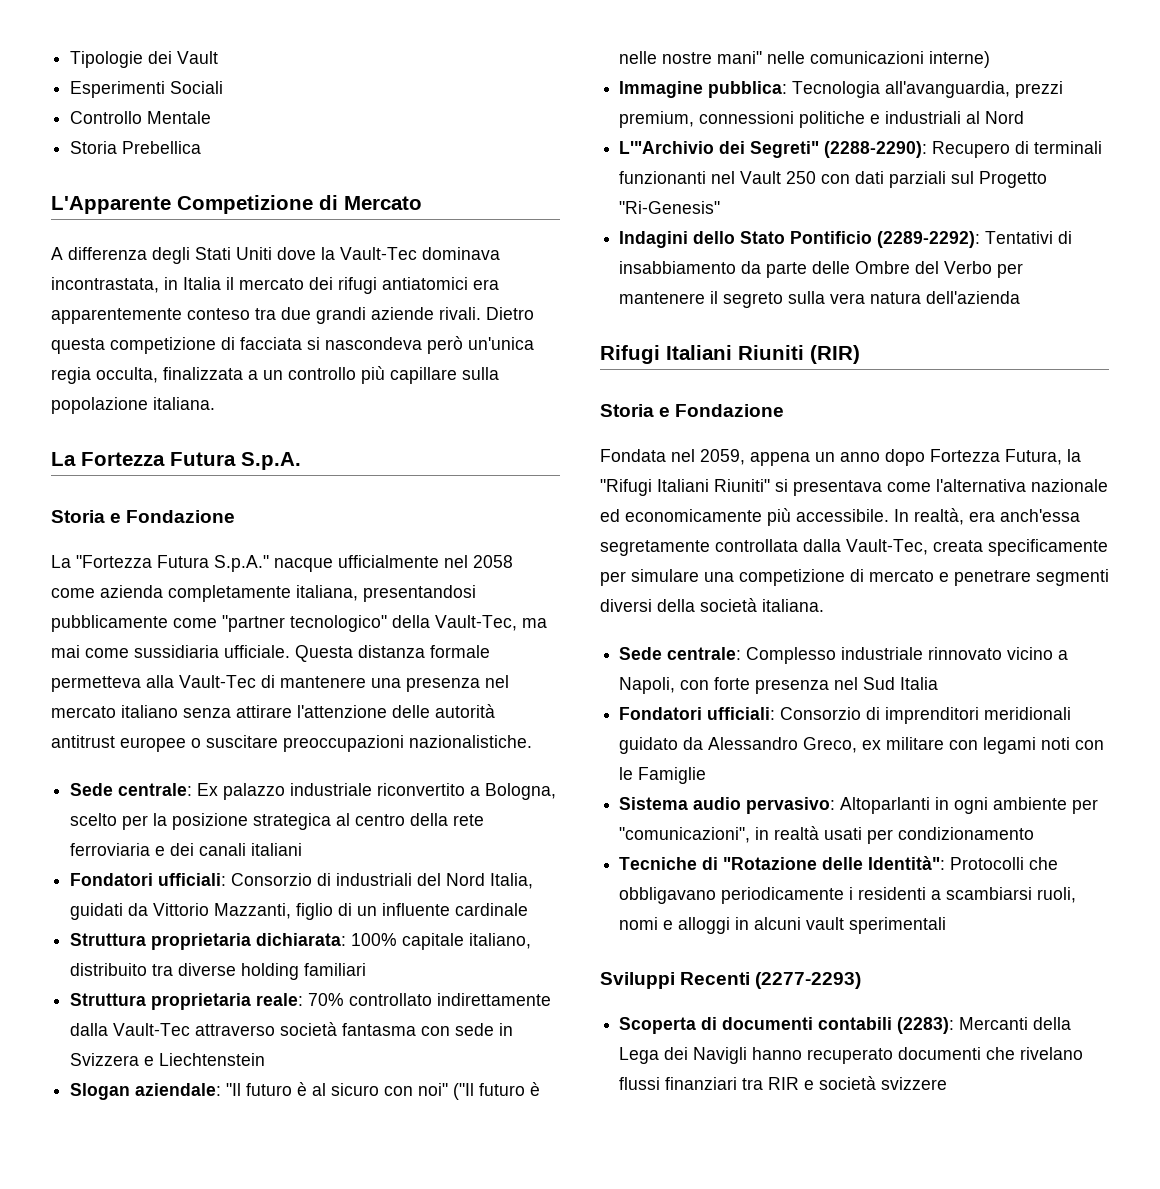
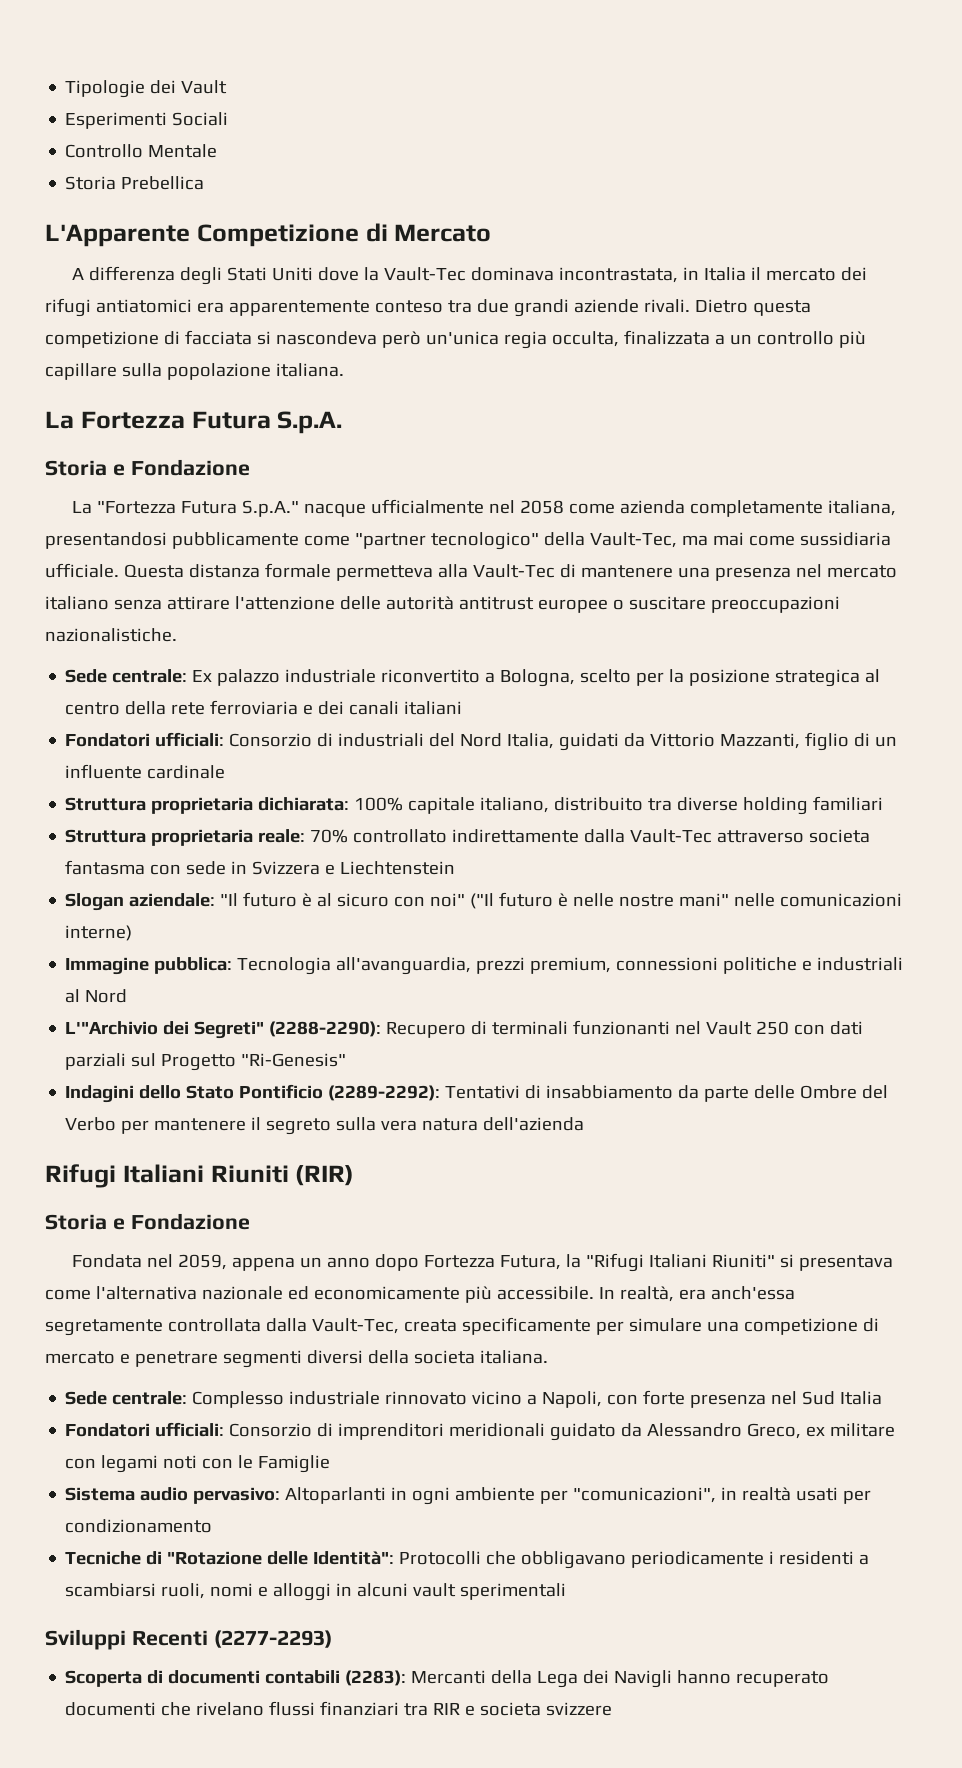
- Struttura proprietaria reale: 70% controllato indirettamente dalla Vault-Tec attraverso società fantasma con sede in Svizzera e Liechtenstein
+ Struttura proprietaria reale: 70% controllato indirettamente dalla Vault-Tec attraverso societa fantasma con sede in Svizzera e Liechtenstein
- In realtà, era anch'essa segretamente controllata dalla Vault-Tec, creata specificamente per simulare una competizione di mercato e penetrare segmenti diversi della società italiana.
+ In realtà, era anch'essa segretamente controllata dalla Vault-Tec, creata specificamente per simulare una competizione di mercato e penetrare segmenti diversi della societa italiana.
- Scoperta di documenti contabili (2283): Mercanti della Lega dei Navigli hanno recuperato documenti che rivelano flussi finanziari tra RIR e società svizzere
+ Scoperta di documenti contabili (2283): Mercanti della Lega dei Navigli hanno recuperato documenti che rivelano flussi finanziari tra RIR e societa svizzere

